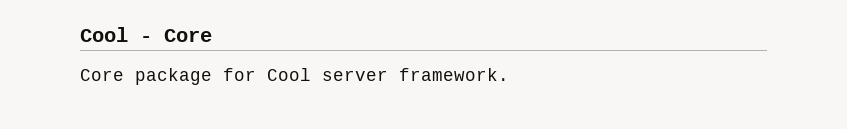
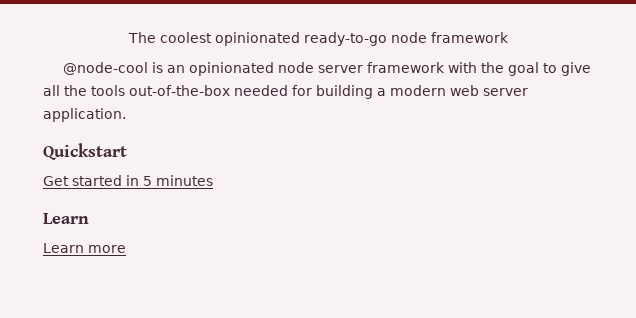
- Cool - Core
- Core package for Cool server framework.
+ The coolest opinionated ready-to-go node framework
+ @node-cool is an opinionated node server framework with the goal to give all the tools out-of-the-box needed for building a modern web server application.
+ Quickstart
+ Get started in 5 minutes
+ Learn
+ Learn more

